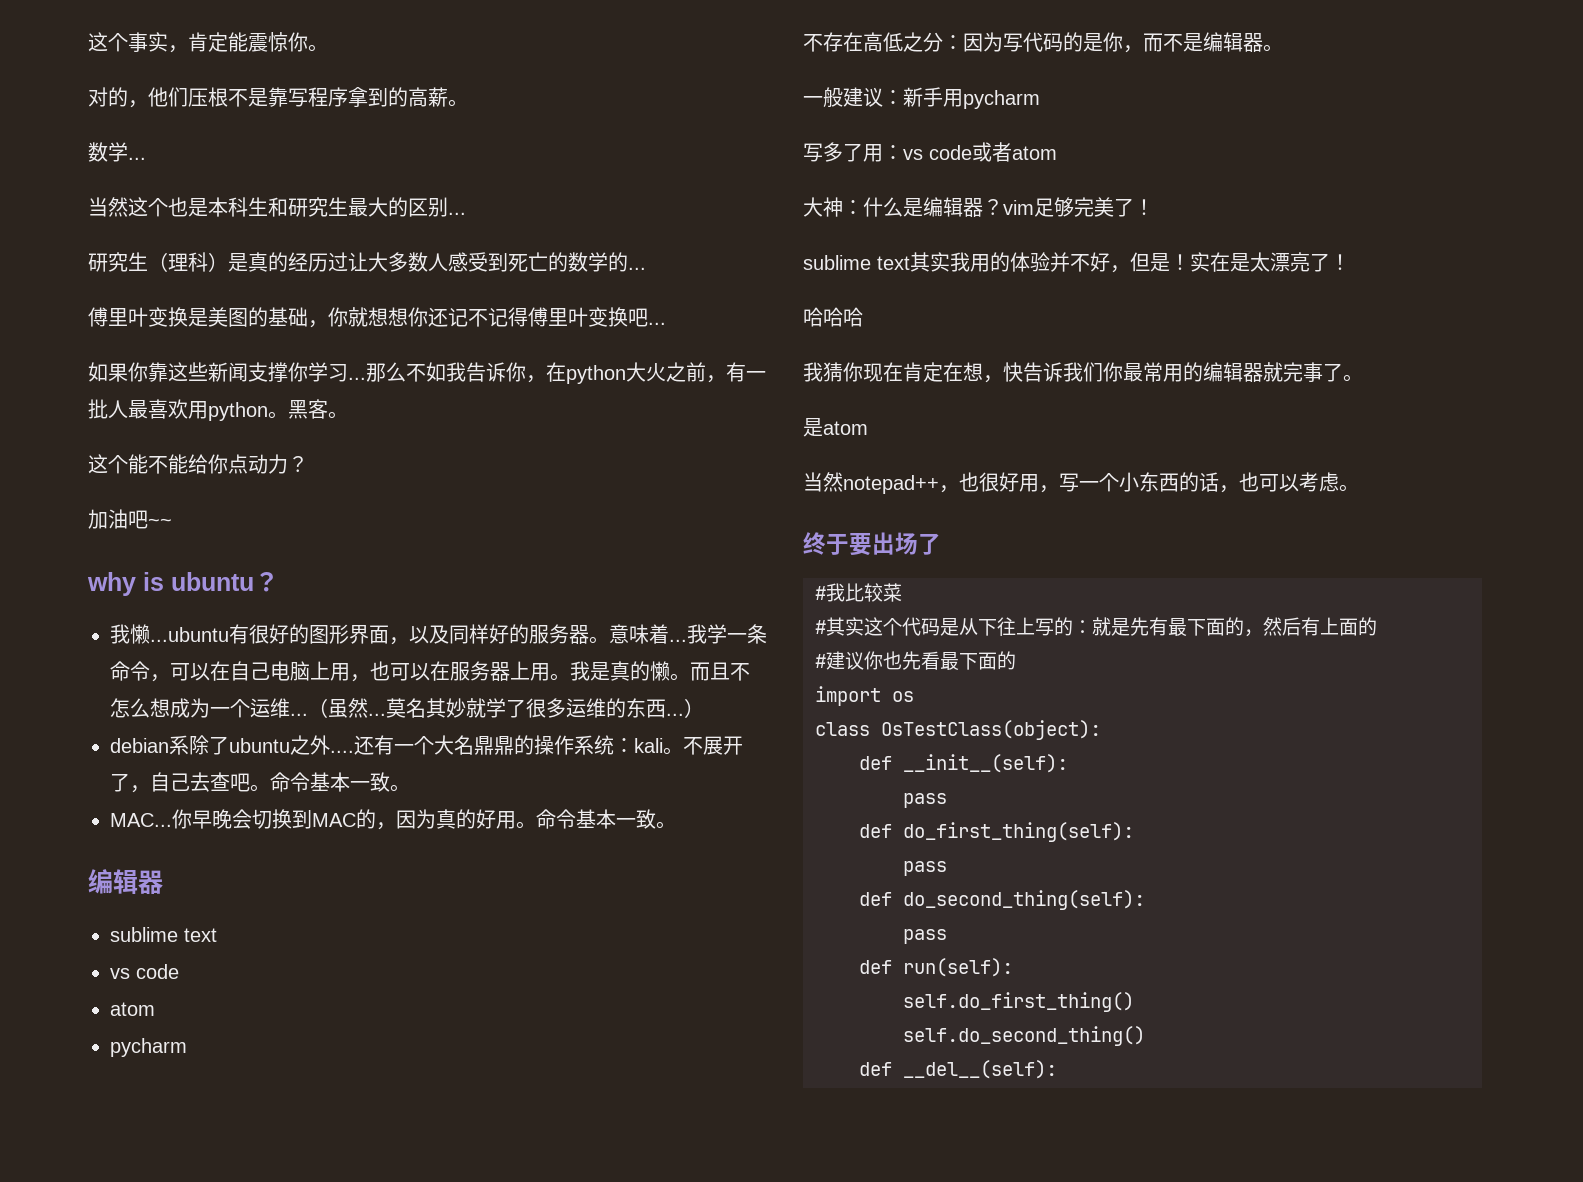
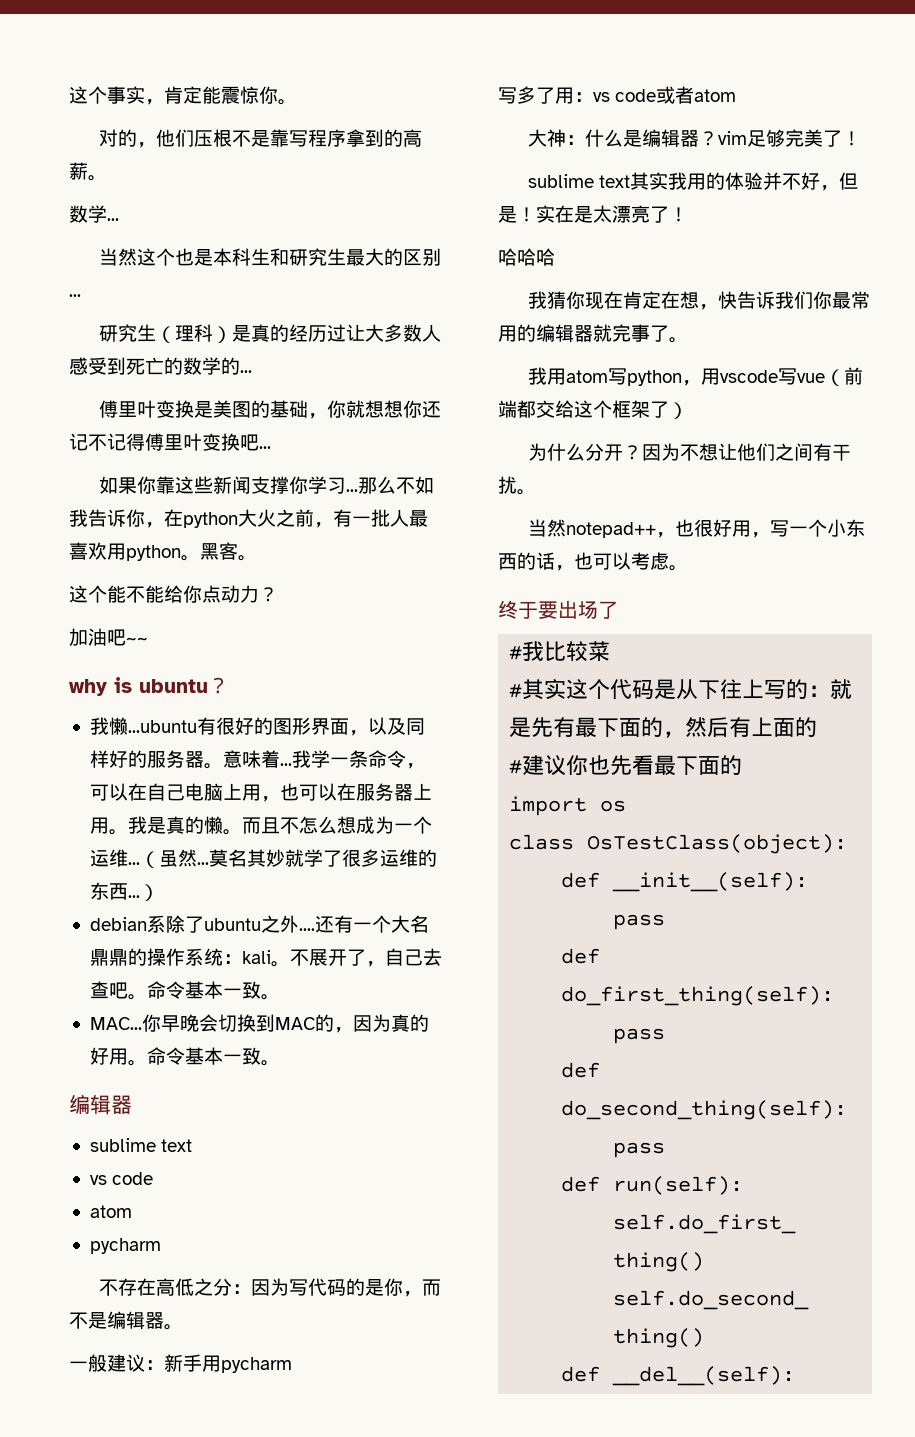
- 是atom
+ 我用atom写python，用vscode写vue（前端都交给这个框架了）
+ 为什么分开？因为不想让他们之间有干扰。

